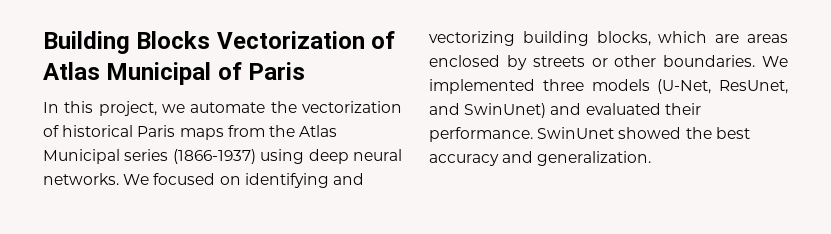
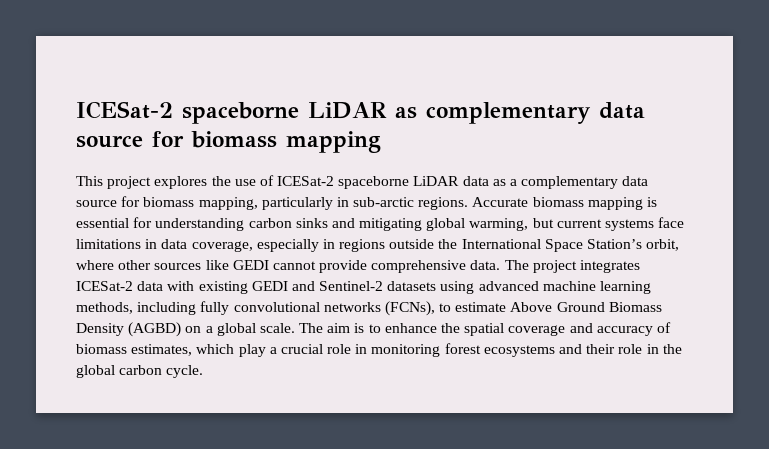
- Building Blocks Vectorization of Atlas Municipal of Paris
- In this project, we automate the vectorization of historical Paris maps from the Atlas Municipal series (1866-1937) using deep neural networks. We focused on identifying and vectorizing building blocks, which are areas enclosed by streets or other boundaries. We implemented three models (U-Net, ResUnet, and SwinUnet) and evaluated their performance. SwinUnet showed the best accuracy and generalization.
+ ICESat-2 spaceborne LiDAR as complementary data source for biomass mapping
+ This project explores the use of ICESat-2 spaceborne LiDAR data as a complementary data source for biomass mapping, particularly in sub-arctic regions. Accurate biomass mapping is essential for understanding carbon sinks and mitigating global warming, but current systems face limitations in data coverage, especially in regions outside the International Space Station’s orbit, where other sources like GEDI cannot provide comprehensive data. The project integrates ICESat-2 data with existing GEDI and Sentinel-2 datasets using advanced machine learning methods, including fully convolutional networks (FCNs), to estimate Above Ground Biomass Density (AGBD) on a global scale. The aim is to enhance the spatial coverage and accuracy of biomass estimates, which play a crucial role in monitoring forest ecosystems and their role in the global carbon cycle.

